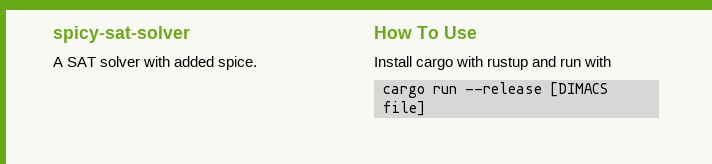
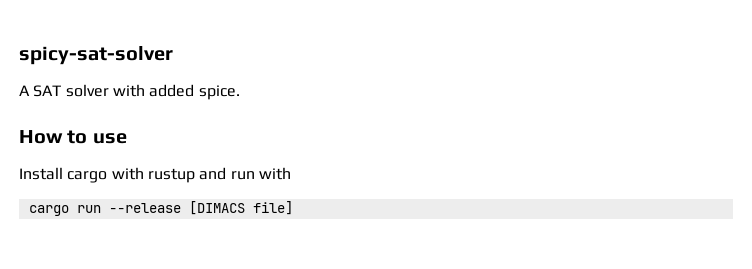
- How To Use
+ How to use

